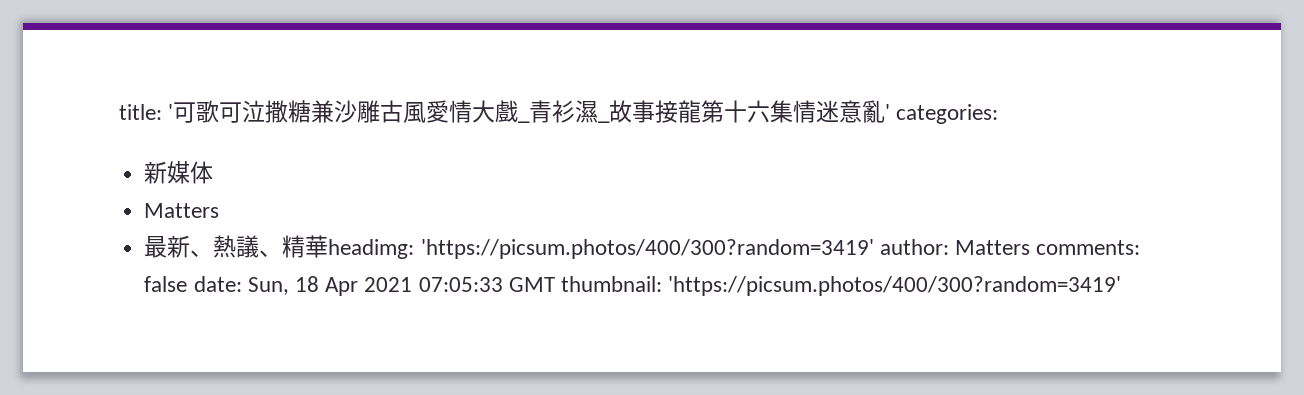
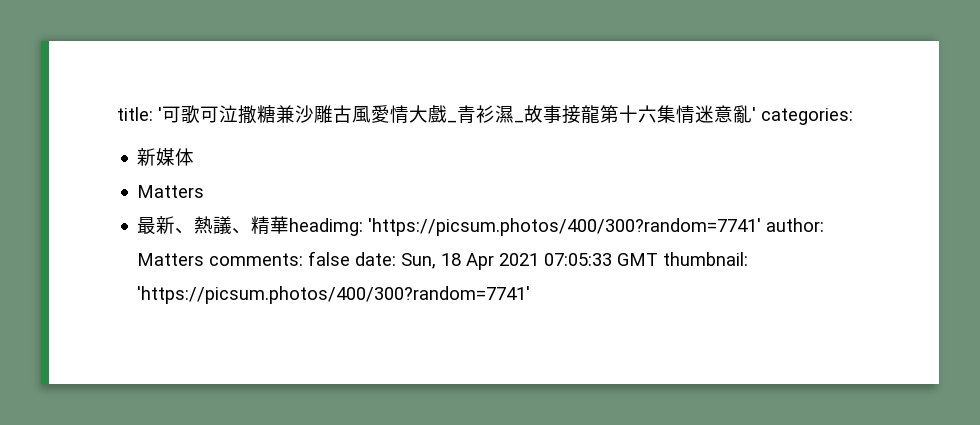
- 最新、熱議、精華headimg: 'https://picsum.photos/400/300?random=3419' author: Matters comments: false date: Sun, 18 Apr 2021 07:05:33 GMT thumbnail: 'https://picsum.photos/400/300?random=3419'
+ 最新、熱議、精華headimg: 'https://picsum.photos/400/300?random=7741' author: Matters comments: false date: Sun, 18 Apr 2021 07:05:33 GMT thumbnail: 'https://picsum.photos/400/300?random=7741'

